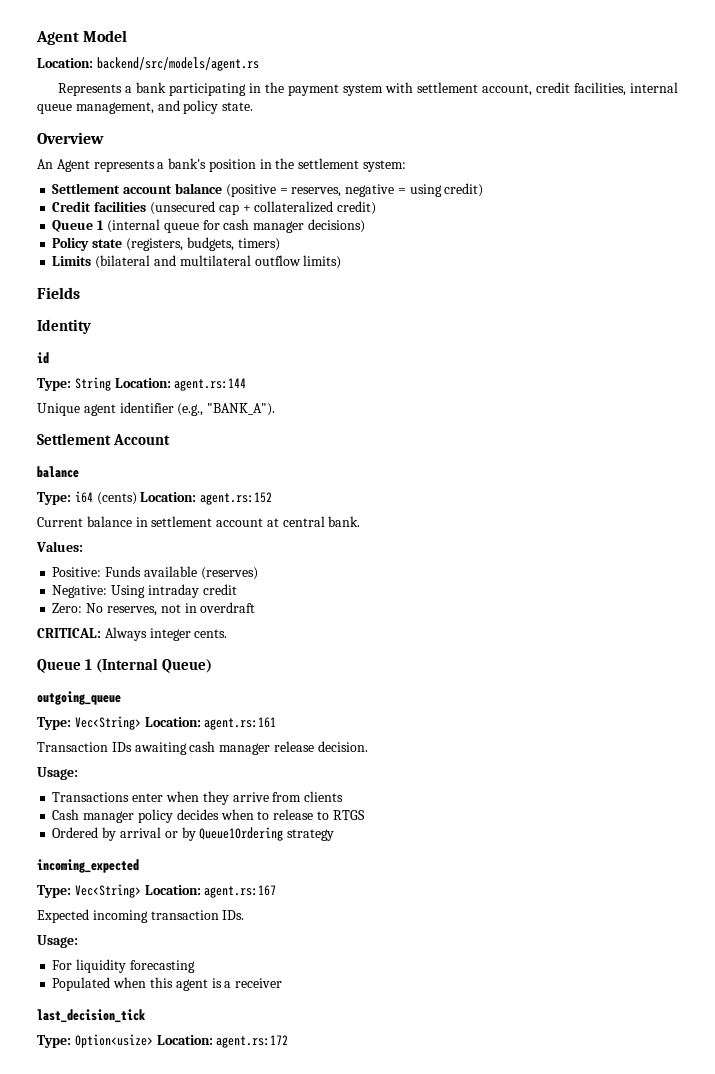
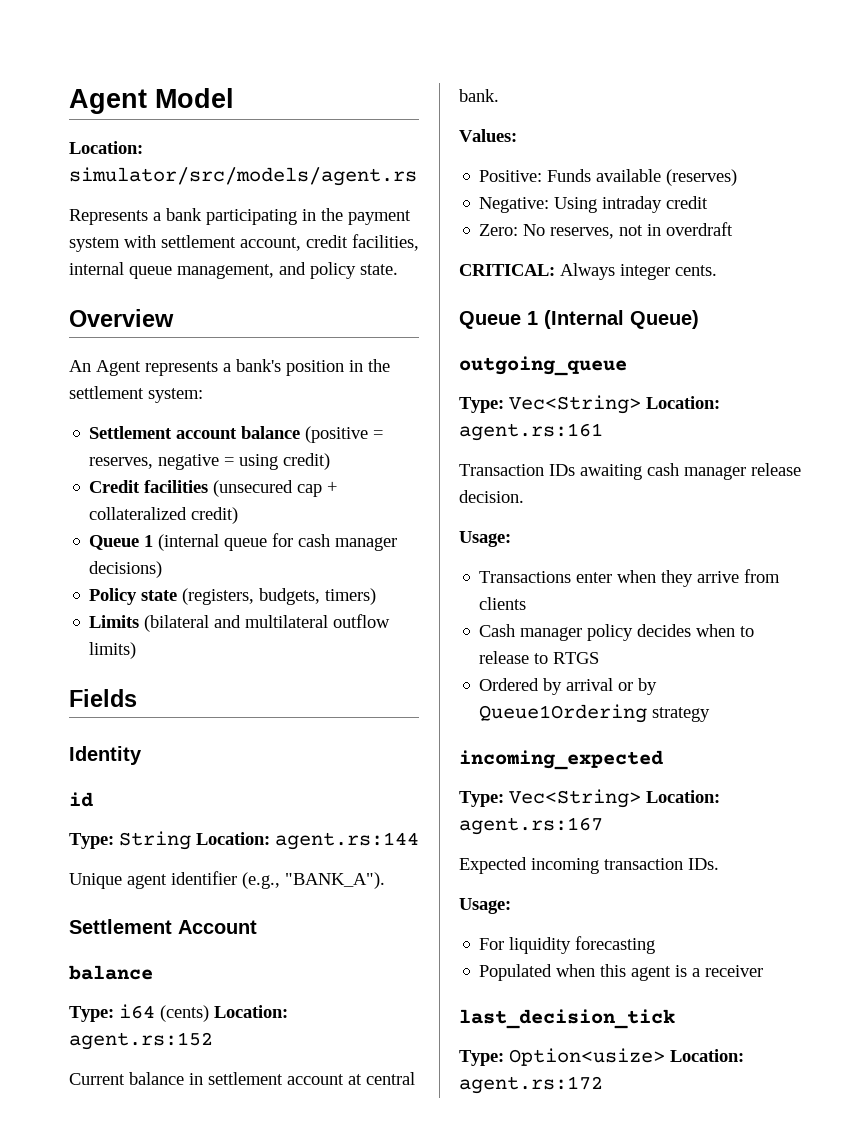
- Location: backend/src/models/agent.rs
+ Location: simulator/src/models/agent.rs

